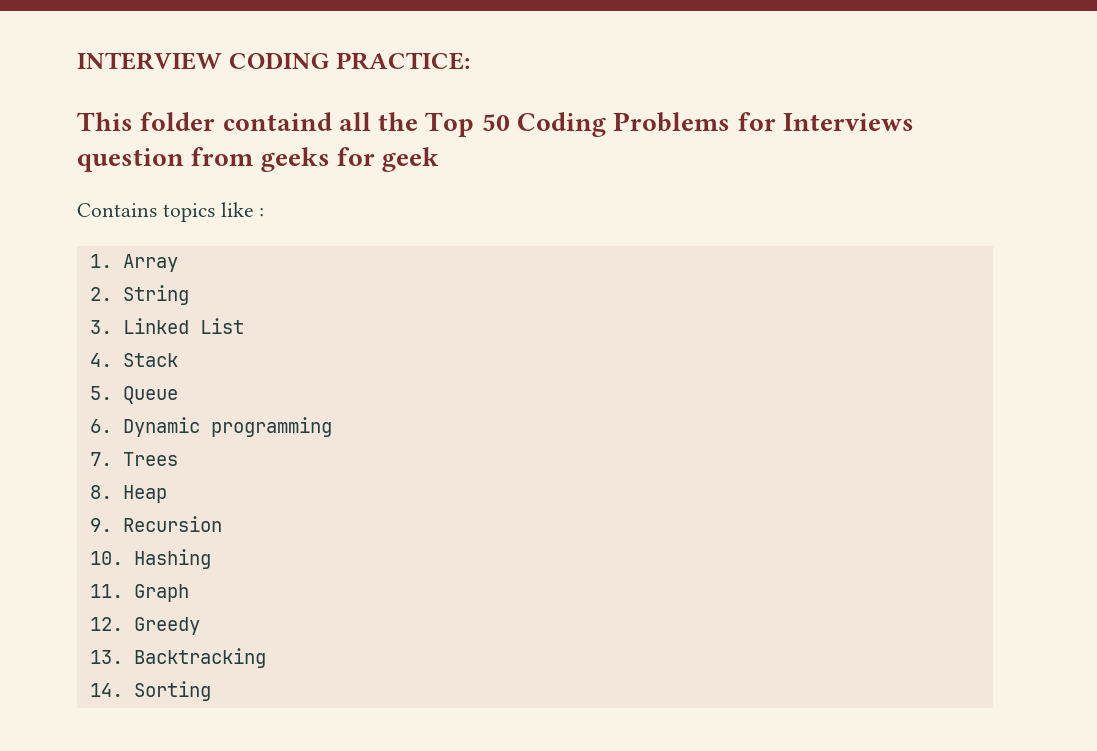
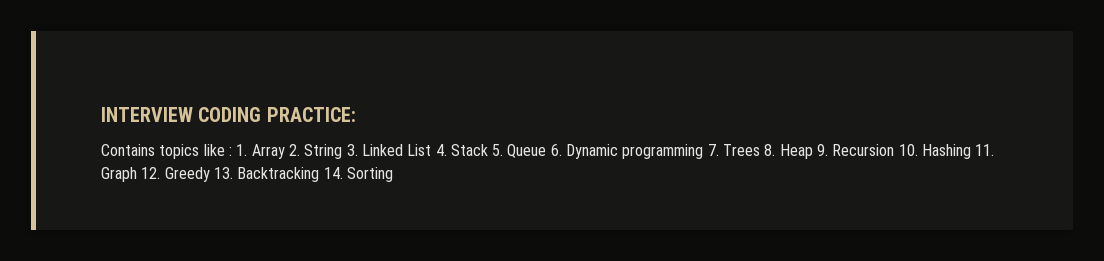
- This folder containd all the Top 50 Coding Problems for Interviews question from geeks for geek
- Contains topics like :
- 1. Array
- 2. String
- 3. Linked List
- 4. Stack
- 5. Queue
- 6. Dynamic programming
- 7. Trees
- 8. Heap
- 9. Recursion
- 10. Hashing
- 11. Graph
- 12. Greedy
- 13. Backtracking
- 14. Sorting
+ Contains topics like : 1. Array 2. String 3. Linked List 4. Stack 5. Queue 6. Dynamic programming 7. Trees 8. Heap 9. Recursion 10. Hashing 11. Graph 12. Greedy 13. Backtracking 14. Sorting

